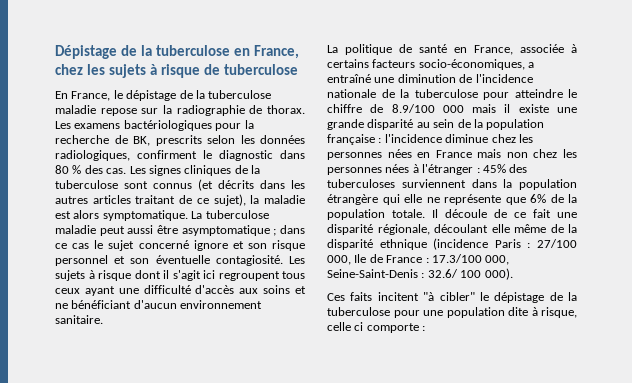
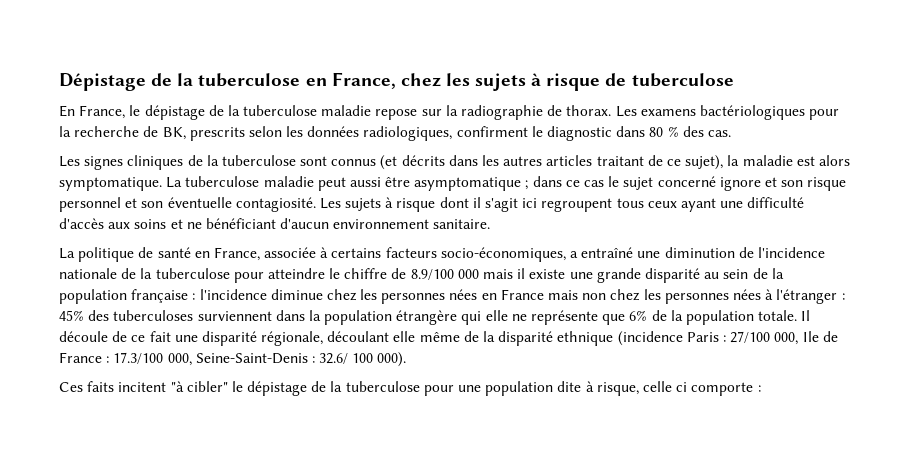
- Les examens bactériologiques pour la recherche de BK, prescrits selon les données radiologiques, confirment le diagnostic dans 80 % des cas. Les signes cliniques de la tuberculose sont connus (et décrits dans les autres articles traitant de ce sujet), la maladie est alors symptomatique.
+ Les examens bactériologiques pour la recherche de BK, prescrits selon les données radiologiques, confirment le diagnostic dans 80 % des cas.
+ Les signes cliniques de la tuberculose sont connus (et décrits dans les autres articles traitant de ce sujet), la maladie est alors symptomatique.

